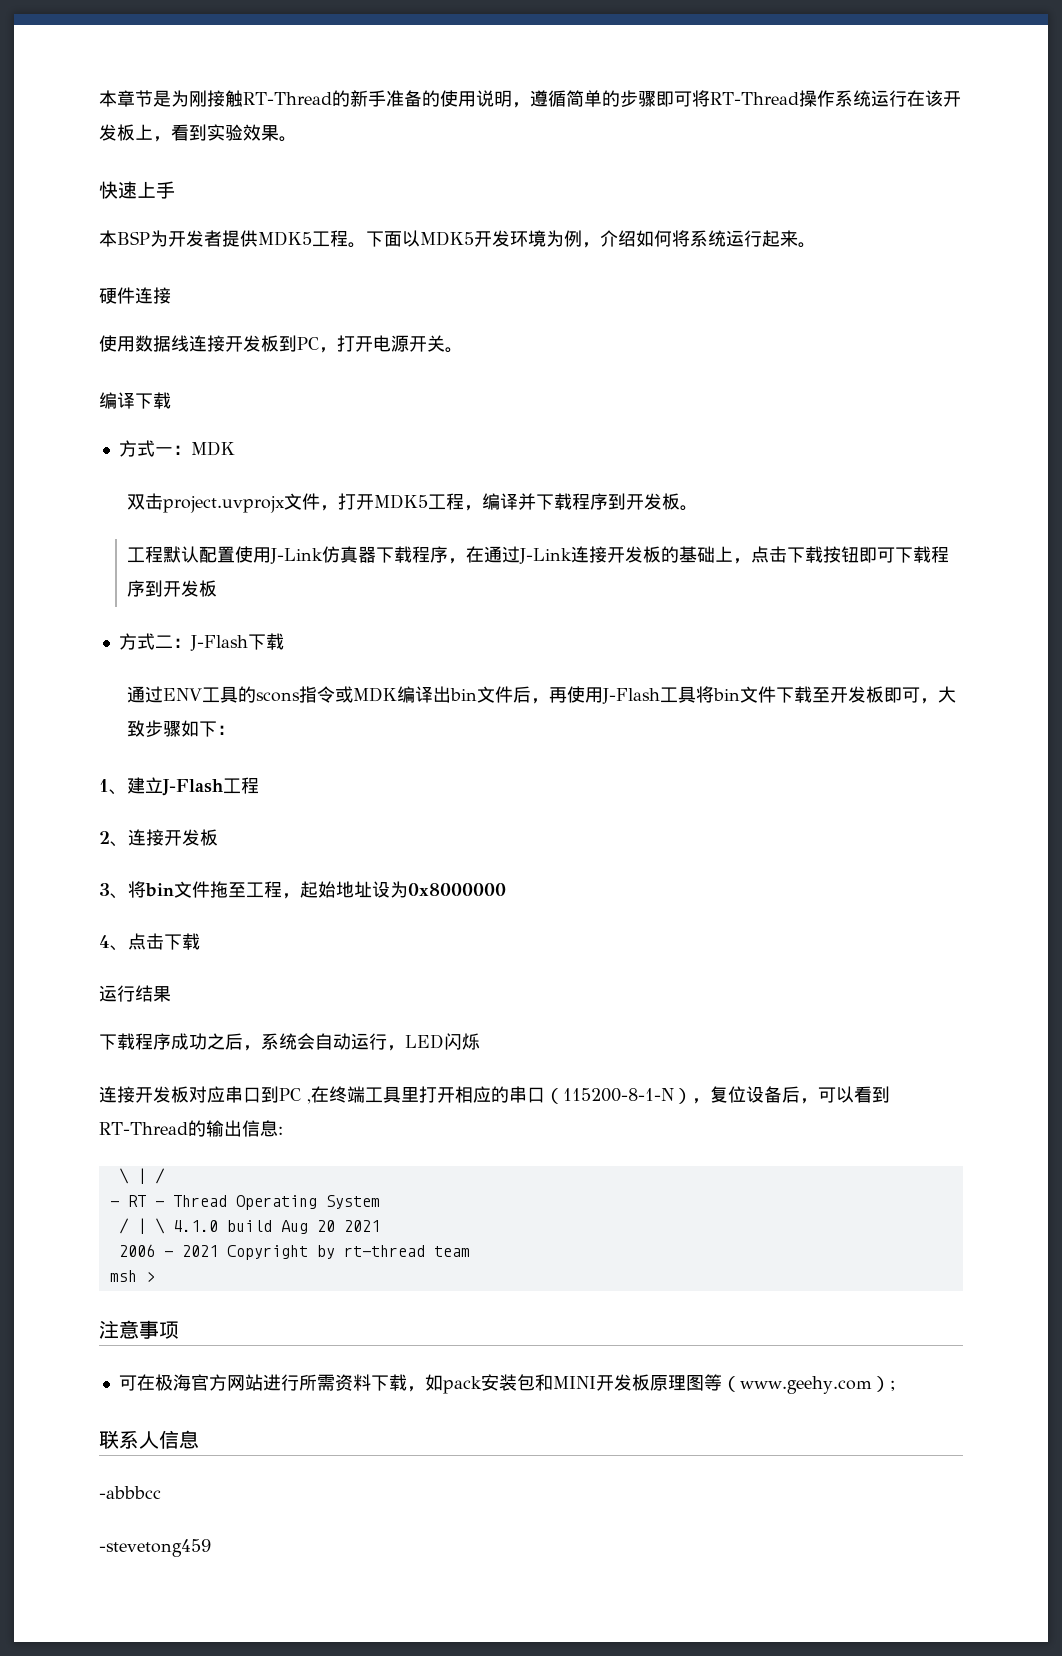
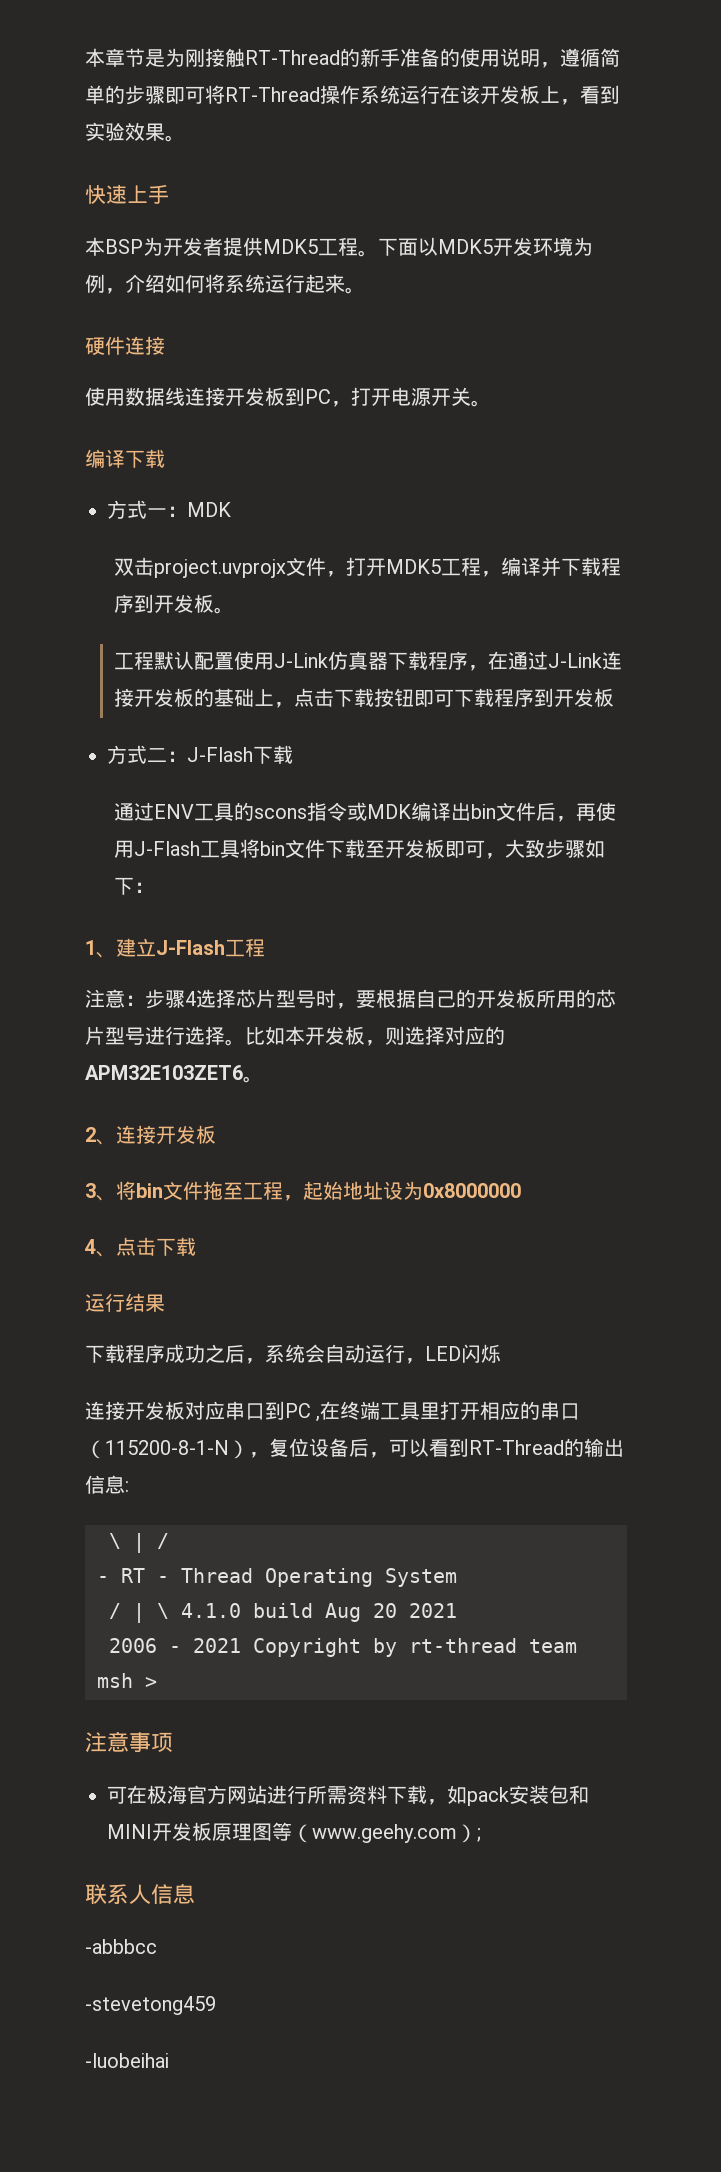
+ 注意：步骤4选择芯片型号时，要根据自己的开发板所用的芯片型号进行选择。比如本开发板，则选择对应的APM32E103ZET6。
+ -luobeihai

